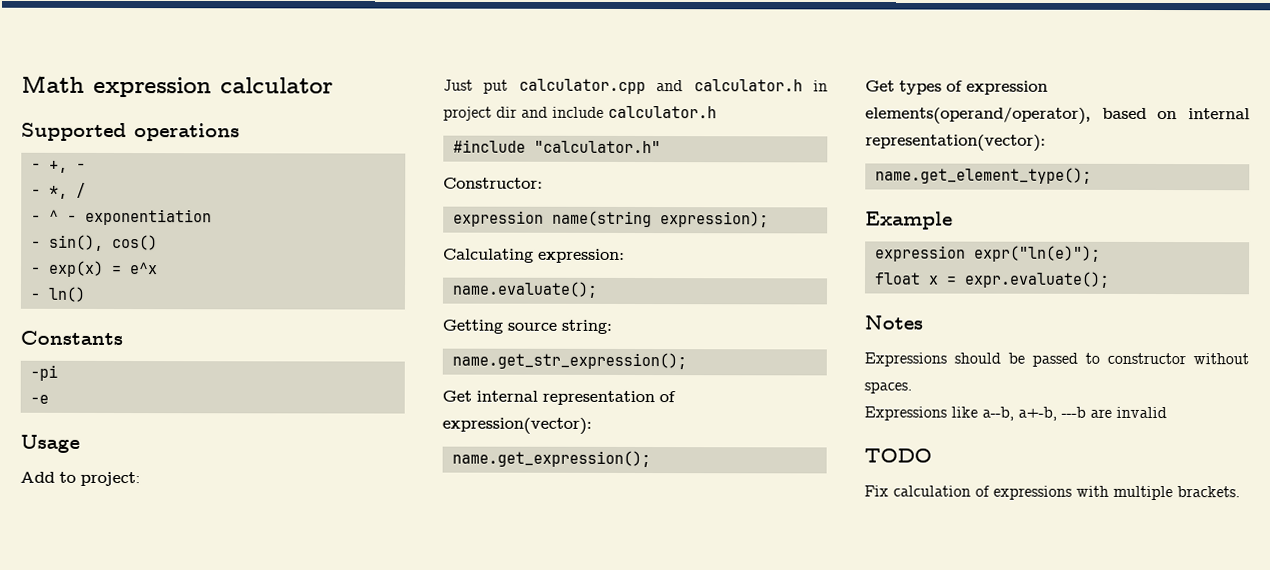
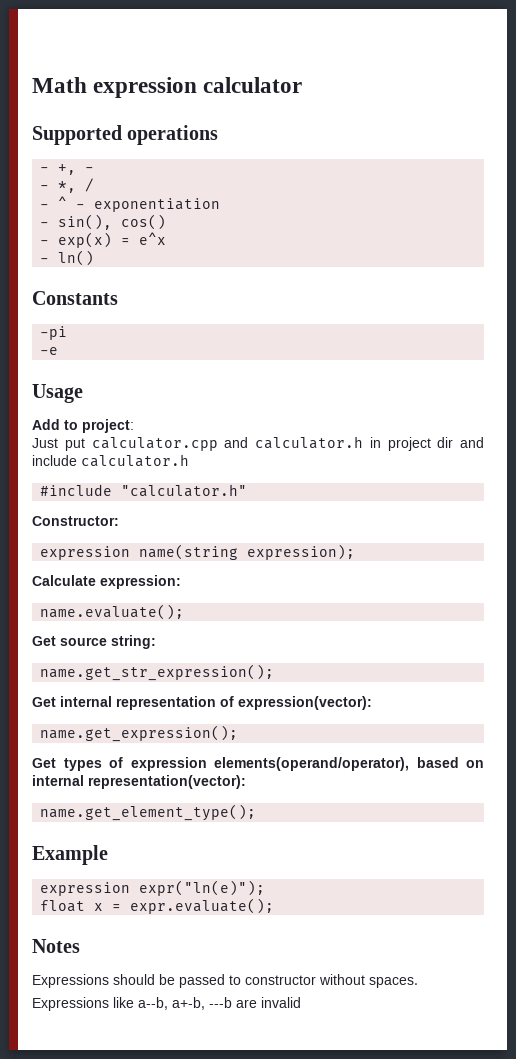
- Calculating expression:
+ Calculate expression:
- Getting source string:
+ Get source string:
- TODO
- Fix calculation of expressions with multiple brackets.

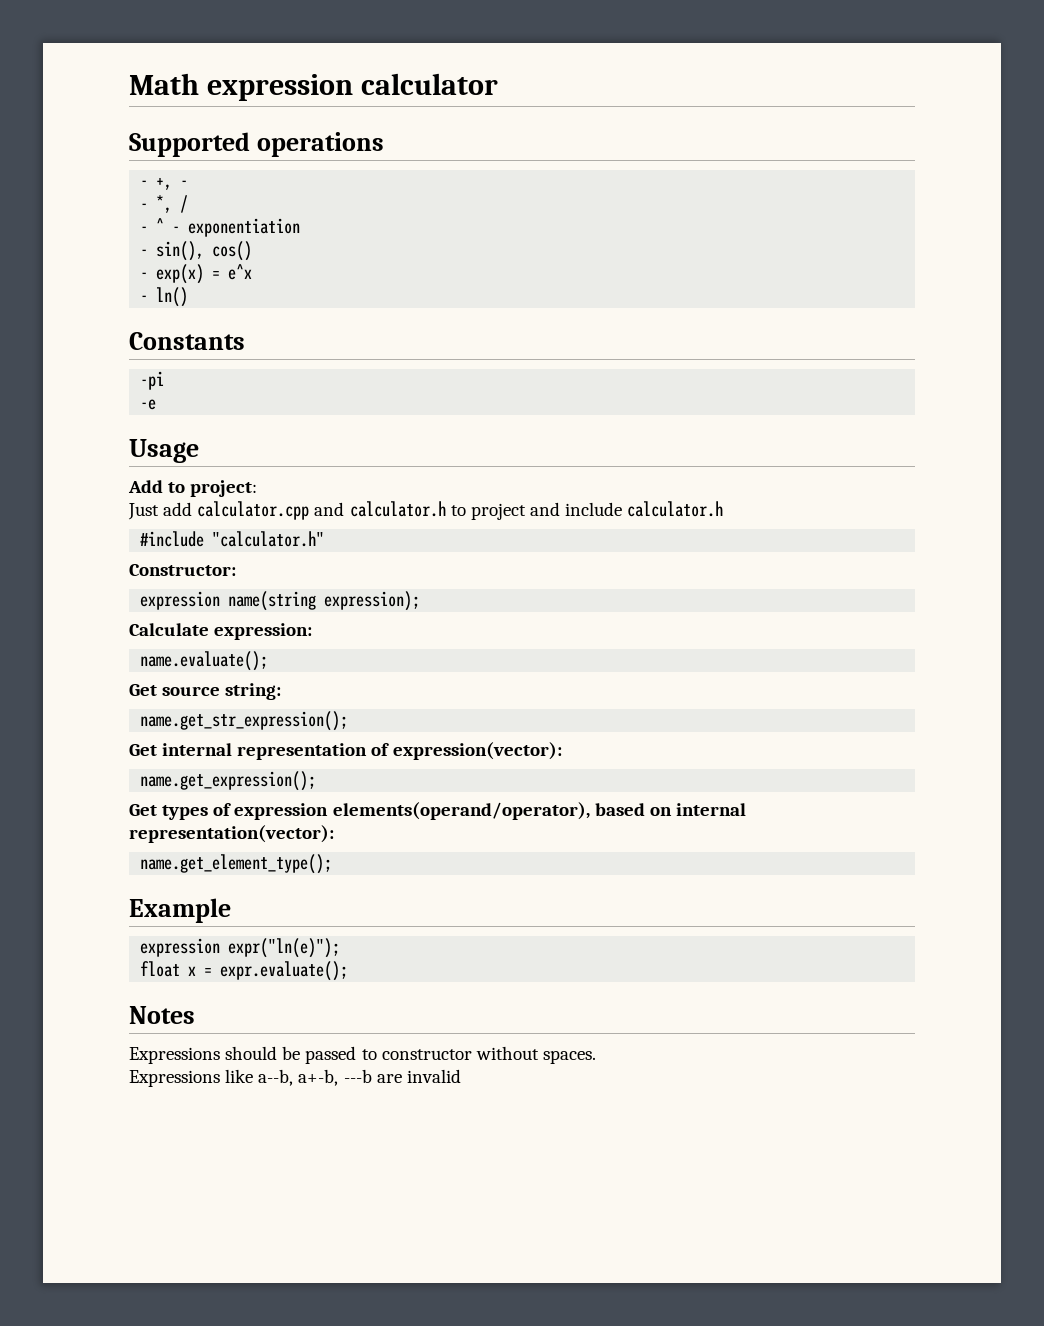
- Just put calculator.cpp and calculator.h in project dir and include calculator.h
+ Just add calculator.cpp and calculator.h to project and include calculator.h

